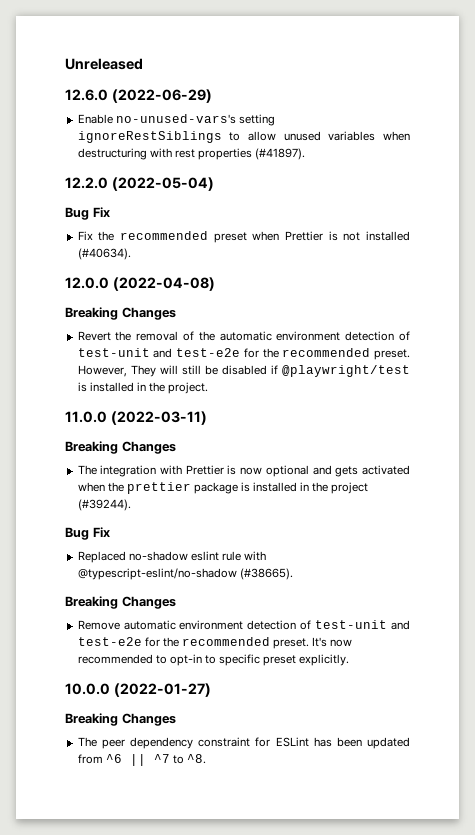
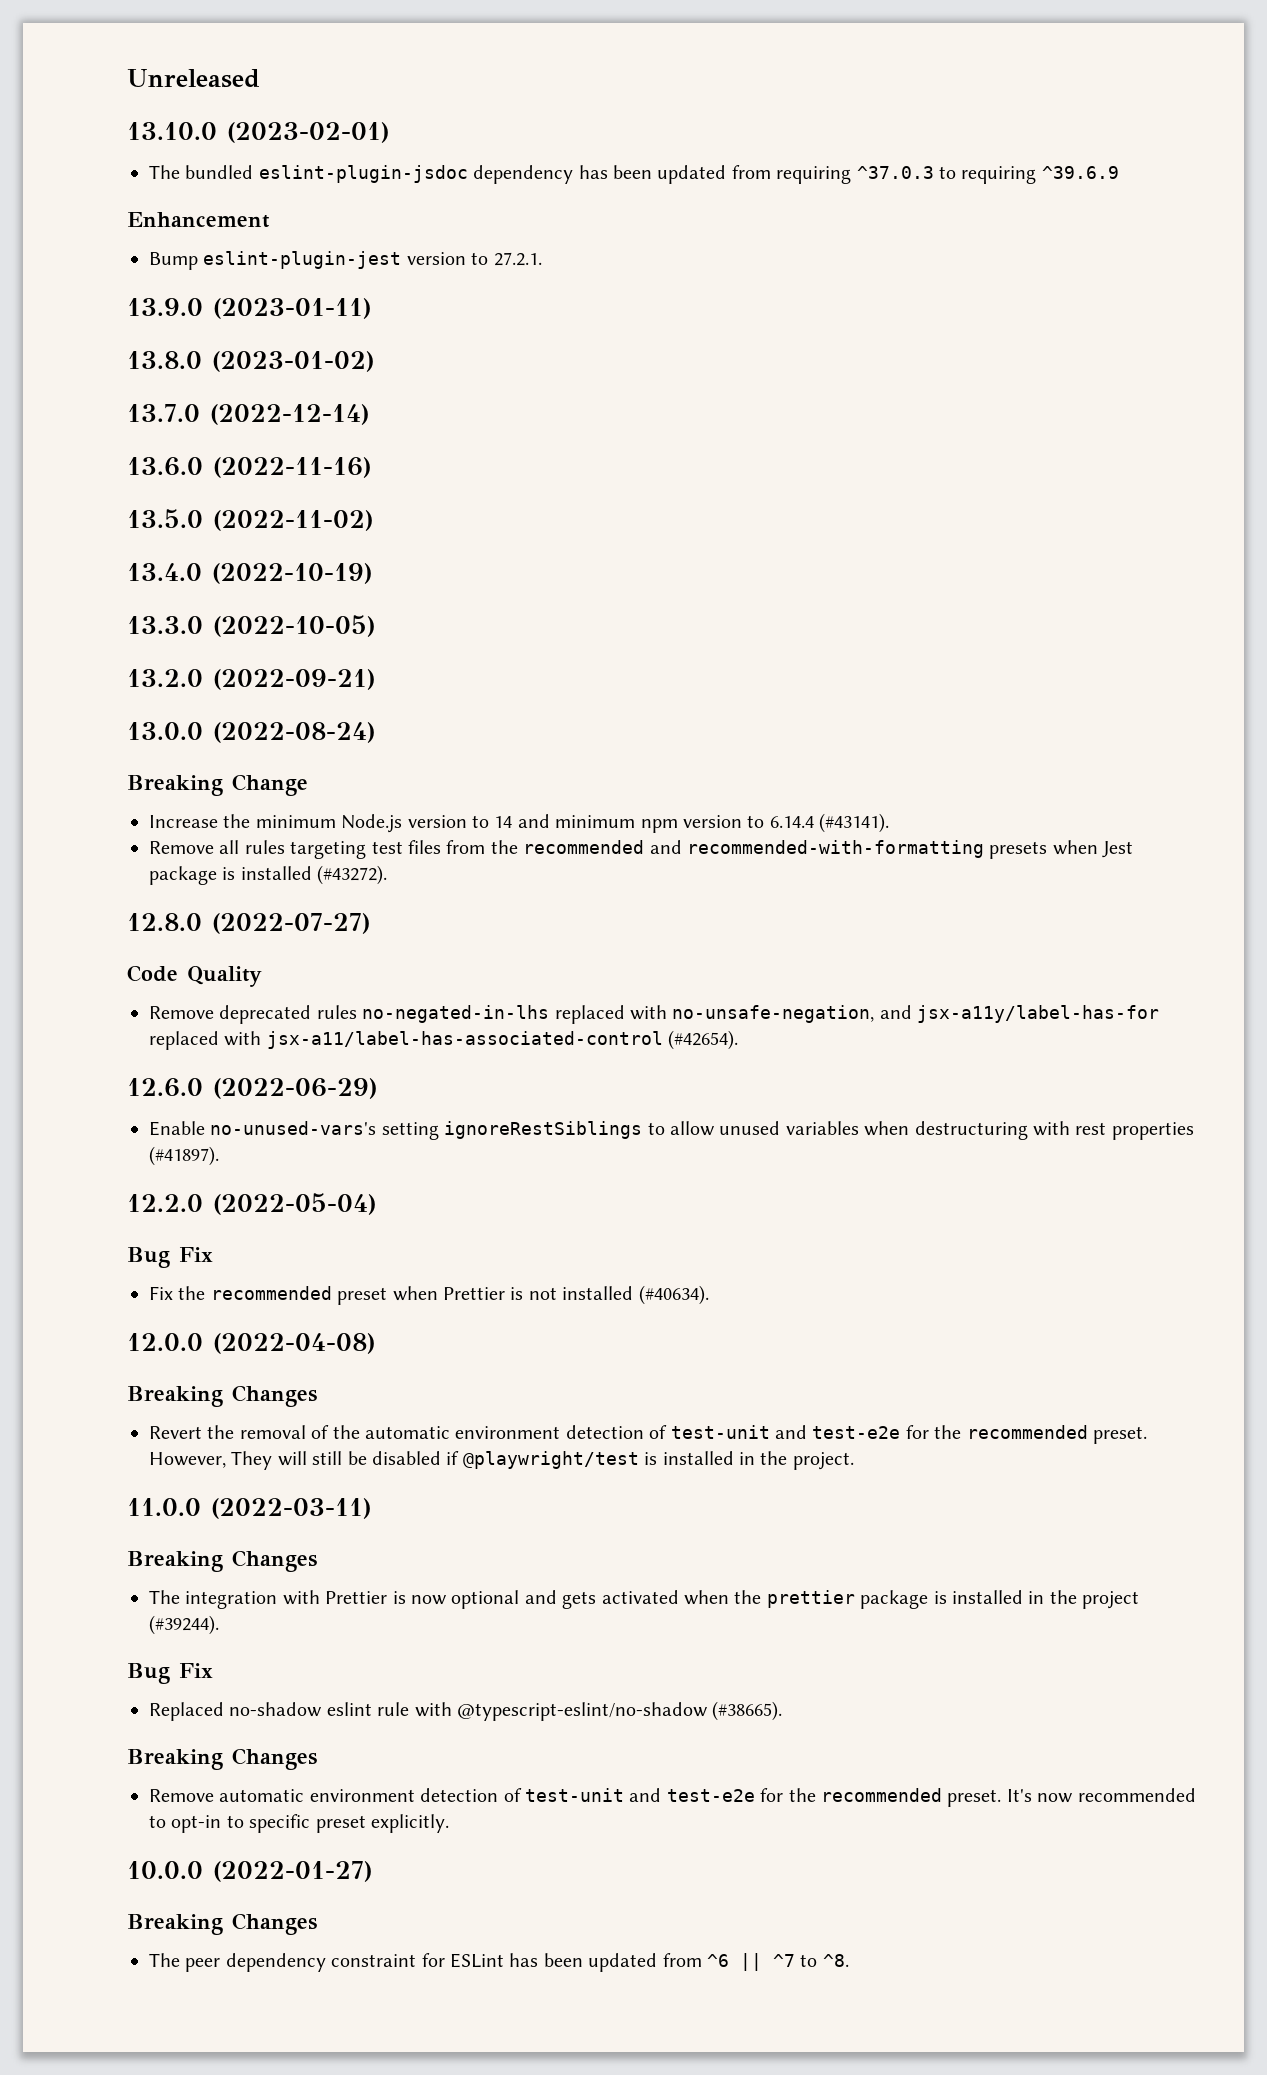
+ 13.10.0 (2023-02-01)
+ The bundled eslint-plugin-jsdoc dependency has been updated from requiring ^37.0.3 to requiring ^39.6.9
+ Enhancement
+ Bump eslint-plugin-jest version to 27.2.1.
+ 13.9.0 (2023-01-11)
+ 13.8.0 (2023-01-02)
+ 13.7.0 (2022-12-14)
+ 13.6.0 (2022-11-16)
+ 13.5.0 (2022-11-02)
+ 13.4.0 (2022-10-19)
+ 13.3.0 (2022-10-05)
+ 13.2.0 (2022-09-21)
+ 13.0.0 (2022-08-24)
+ Breaking Change
+ Increase the minimum Node.js version to 14 and minimum npm version to 6.14.4 (#43141).
+ Remove all rules targeting test files from the recommended and recommended-with-formatting presets when Jest package is installed (#43272).
+ 12.8.0 (2022-07-27)
+ Code Quality
+ Remove deprecated rules no-negated-in-lhs replaced with no-unsafe-negation, and jsx-a11y/label-has-for replaced with jsx-a11/label-has-associated-control (#42654).

